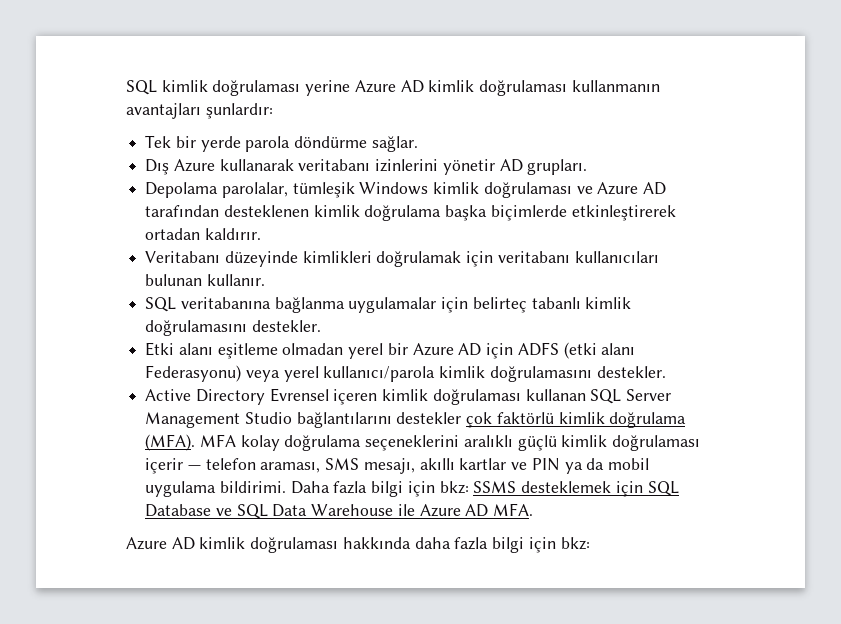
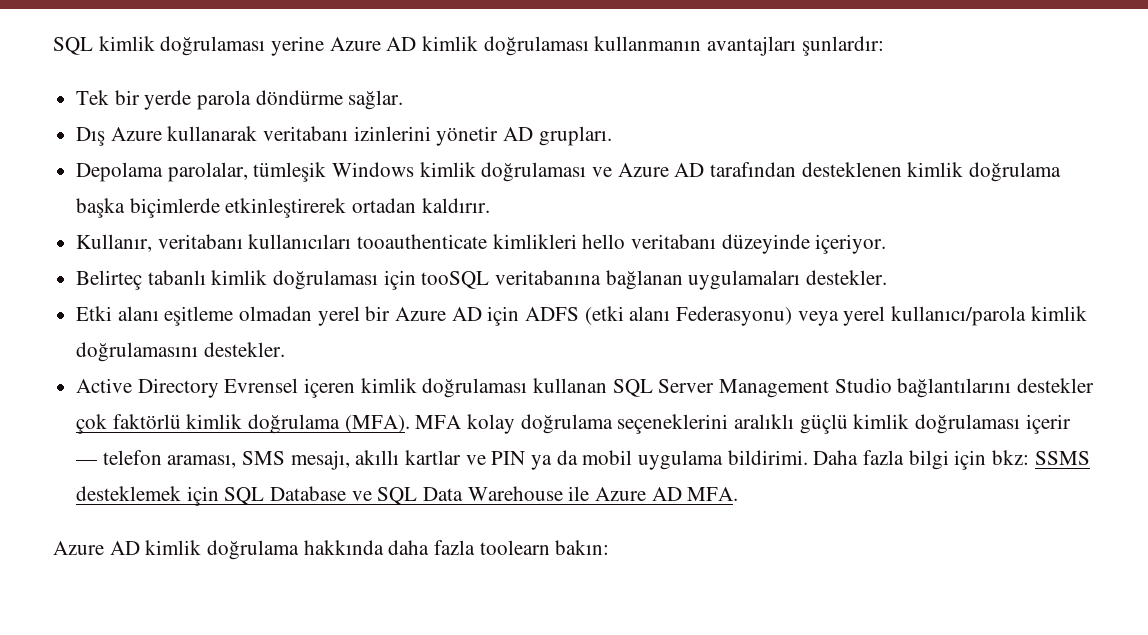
- Veritabanı düzeyinde kimlikleri doğrulamak için veritabanı kullanıcıları bulunan kullanır.
- SQL veritabanına bağlanma uygulamalar için belirteç tabanlı kimlik doğrulamasını destekler.
+ Kullanır, veritabanı kullanıcıları tooauthenticate kimlikleri hello veritabanı düzeyinde içeriyor.
+ Belirteç tabanlı kimlik doğrulaması için tooSQL veritabanına bağlanan uygulamaları destekler.
- Azure AD kimlik doğrulaması hakkında daha fazla bilgi için bkz:
+ Azure AD kimlik doğrulama hakkında daha fazla toolearn bakın:

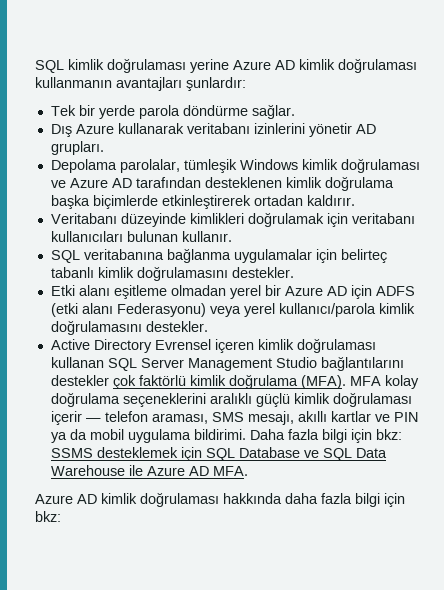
- Kullanır, veritabanı kullanıcıları tooauthenticate kimlikleri hello veritabanı düzeyinde içeriyor.
- Belirteç tabanlı kimlik doğrulaması için tooSQL veritabanına bağlanan uygulamaları destekler.
+ Veritabanı düzeyinde kimlikleri doğrulamak için veritabanı kullanıcıları bulunan kullanır.
+ SQL veritabanına bağlanma uygulamalar için belirteç tabanlı kimlik doğrulamasını destekler.
- Azure AD kimlik doğrulama hakkında daha fazla toolearn bakın:
+ Azure AD kimlik doğrulaması hakkında daha fazla bilgi için bkz:

